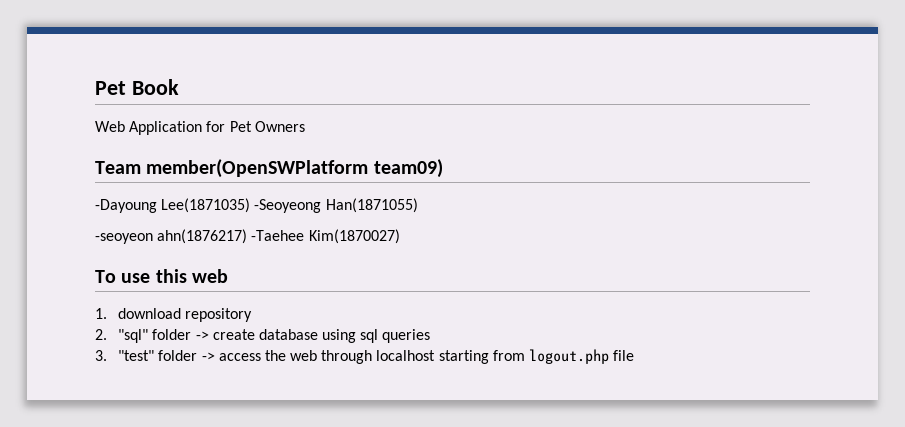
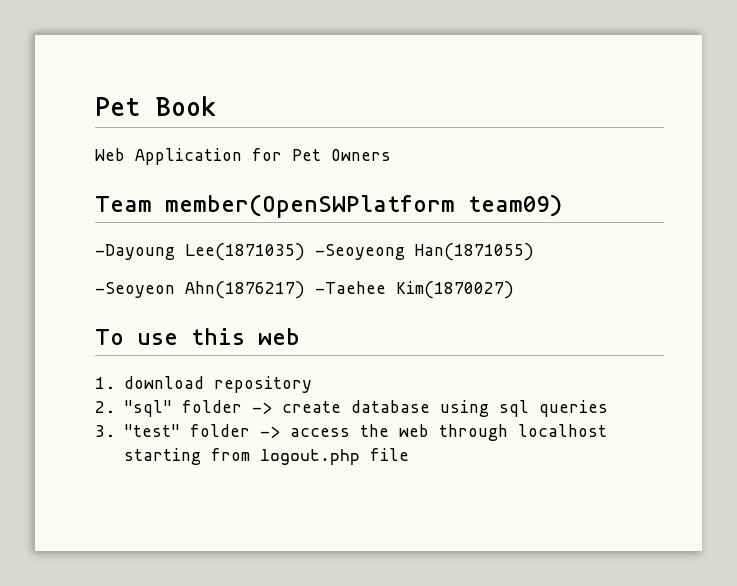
- -seoyeon ahn(1876217) -Taehee Kim(1870027)
+ -Seoyeon Ahn(1876217) -Taehee Kim(1870027)

